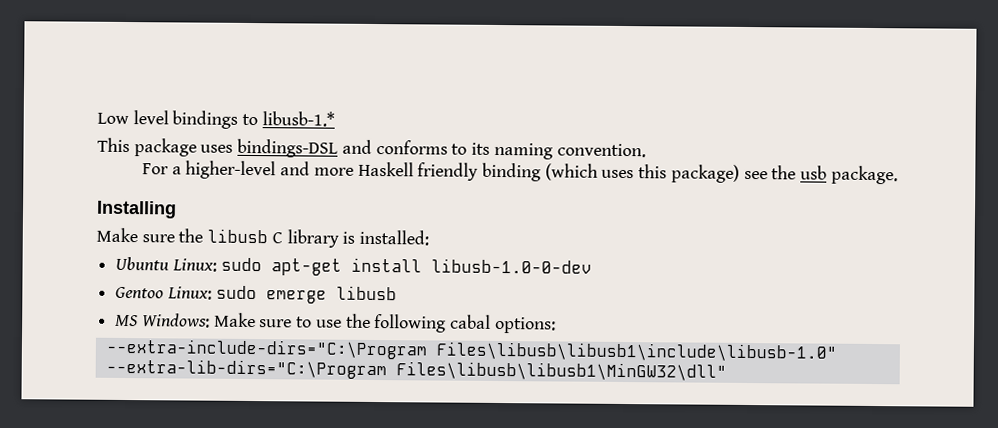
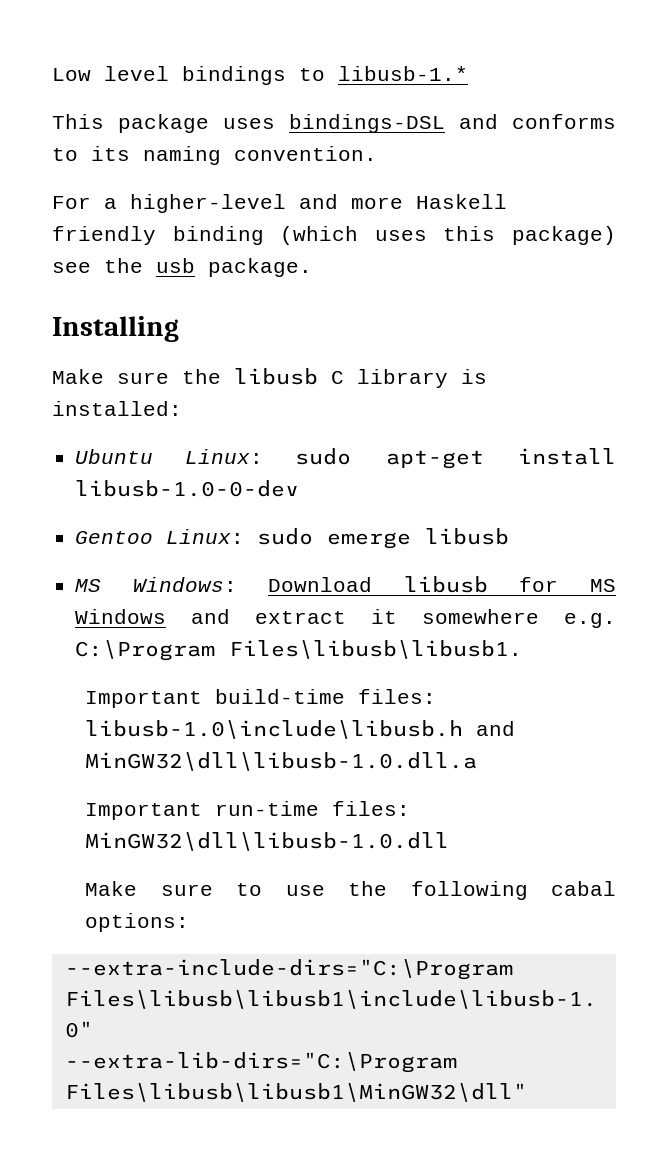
- MS Windows: Make sure to use the following cabal options:
+ MS Windows: Download libusb for MS Windows and extract it somewhere e.g. C:\Program Files\libusb\libusb1.
+ Important build-time files: libusb-1.0\include\libusb.h and MinGW32\dll\libusb-1.0.dll.a
+ Important run-time files: MinGW32\dll\libusb-1.0.dll
+ Make sure to use the following cabal options:

